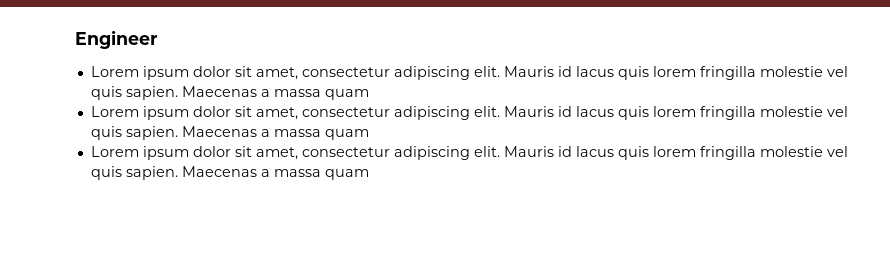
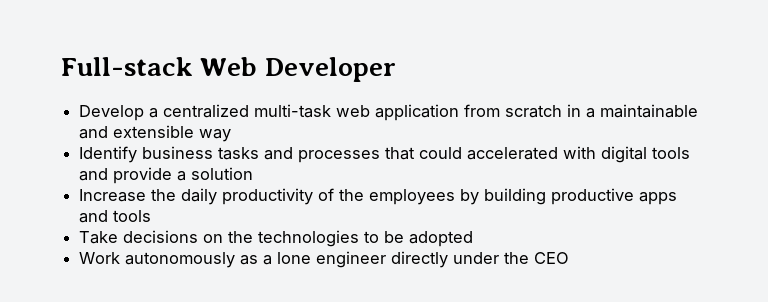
- Engineer
- Lorem ipsum dolor sit amet, consectetur adipiscing elit. Mauris id lacus quis lorem fringilla molestie vel quis sapien. Maecenas a massa quam
- Lorem ipsum dolor sit amet, consectetur adipiscing elit. Mauris id lacus quis lorem fringilla molestie vel quis sapien. Maecenas a massa quam
- Lorem ipsum dolor sit amet, consectetur adipiscing elit. Mauris id lacus quis lorem fringilla molestie vel quis sapien. Maecenas a massa quam
+ Full-stack Web Developer
+ Develop a centralized multi-task web application from scratch in a maintainable and extensible way
+ Identify business tasks and processes that could accelerated with digital tools and provide a solution
+ Increase the daily productivity of the employees by building productive apps and tools
+ Take decisions on the technologies to be adopted
+ Work autonomously as a lone engineer directly under the CEO

